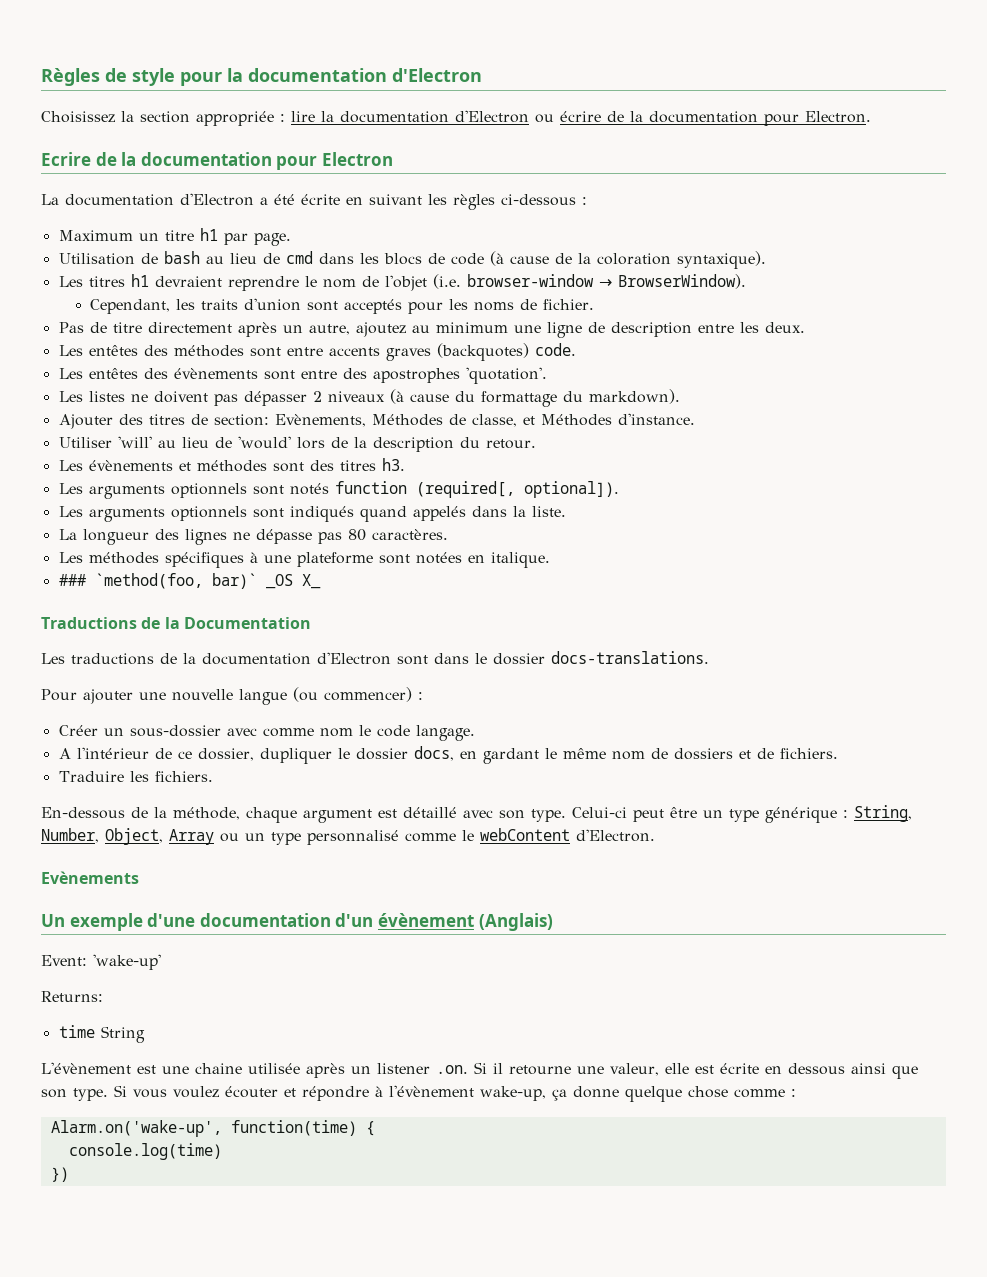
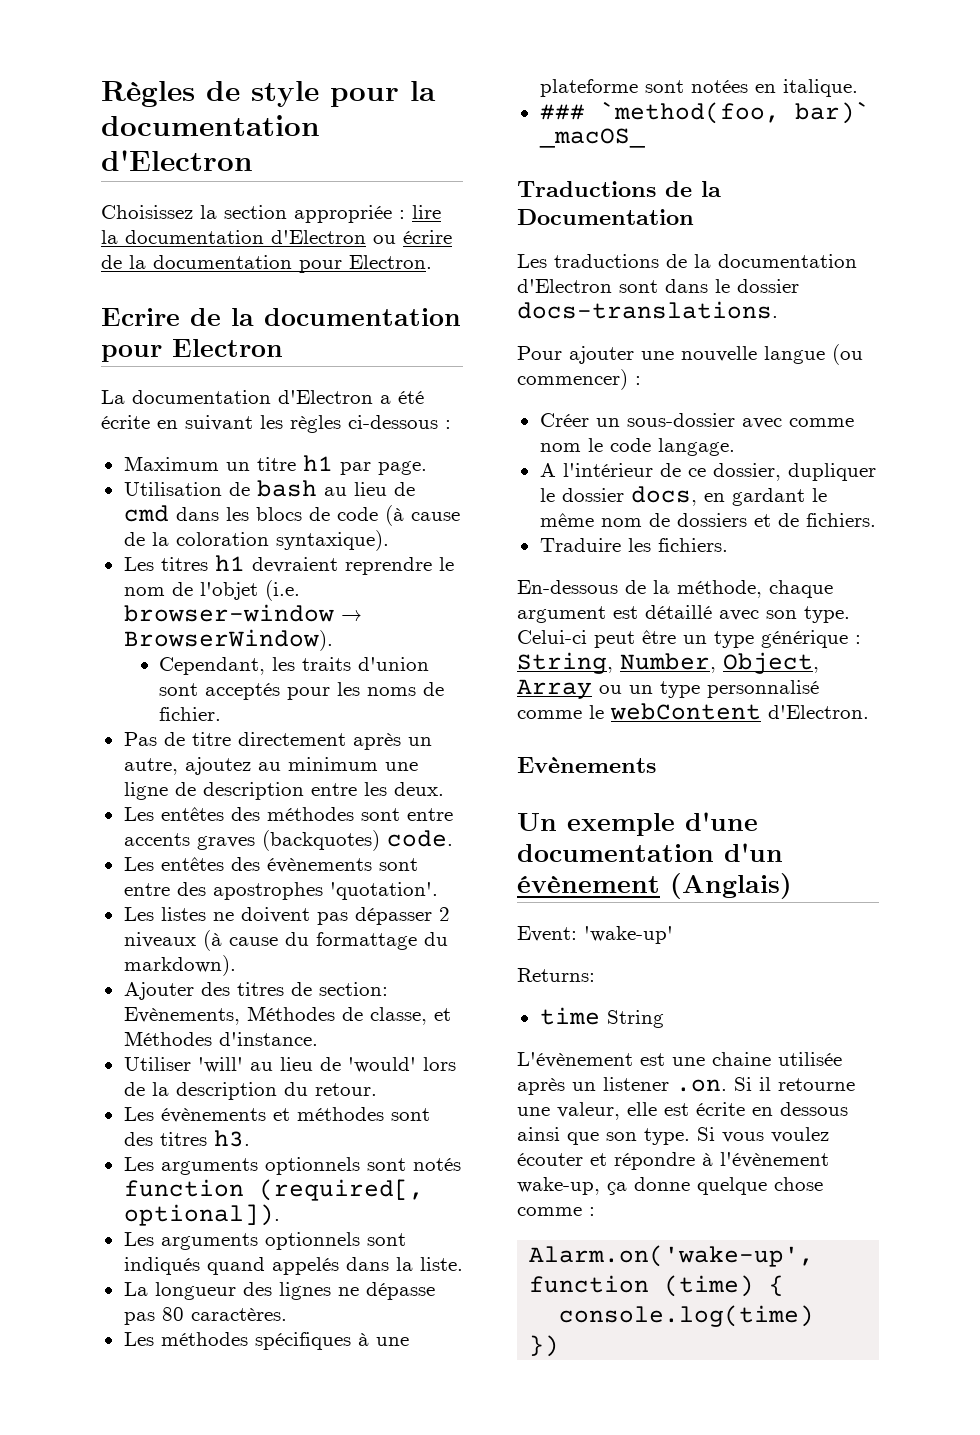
- ### `method(foo, bar)` _OS X_
+ ### `method(foo, bar)` _macOS_
- Alarm.on('wake-up', function(time) {
+ Alarm.on('wake-up', function (time) {

